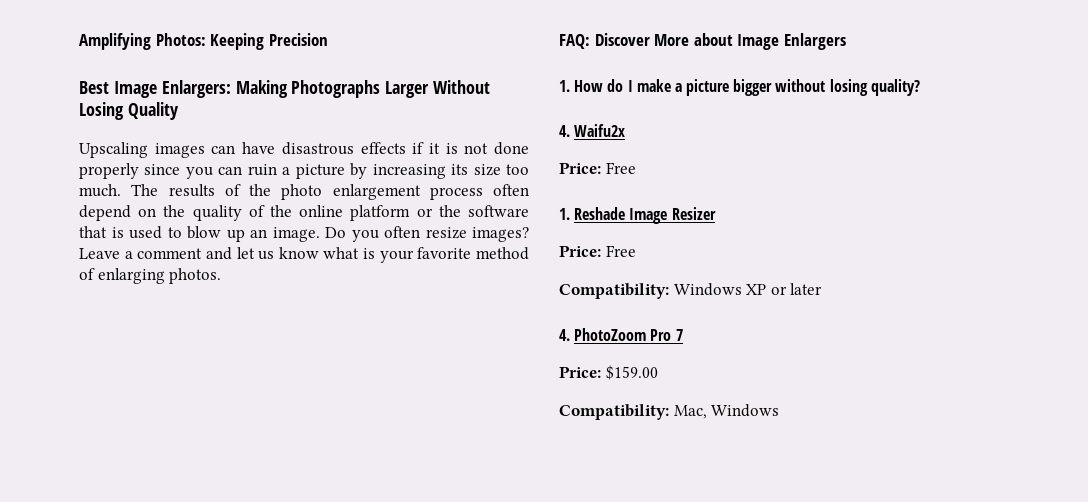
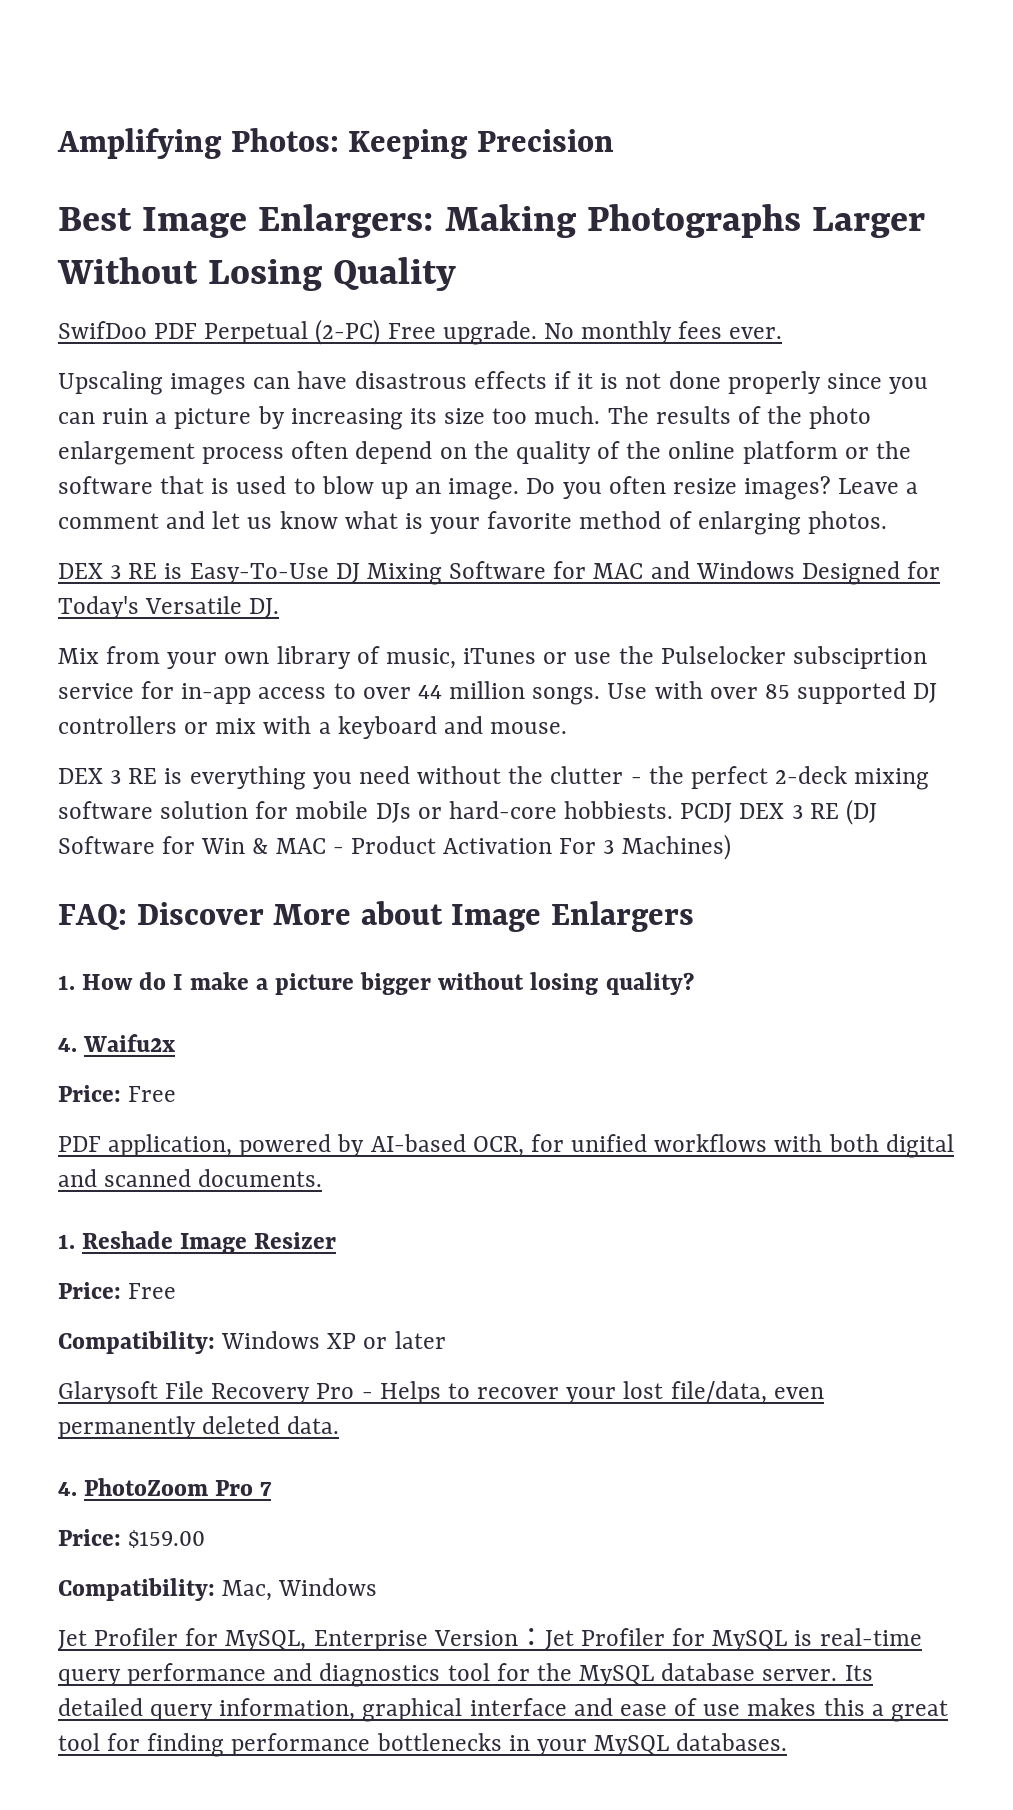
+ SwifDoo PDF Perpetual (2-PC) Free upgrade. No monthly fees ever.
+ DEX 3 RE is Easy-To-Use DJ Mixing Software for MAC and Windows Designed for Today's Versatile DJ.
+ Mix from your own library of music, iTunes or use the Pulselocker subsciprtion service for in-app access to over 44 million songs. Use with over 85 supported DJ controllers or mix with a keyboard and mouse.
+ DEX 3 RE is everything you need without the clutter - the perfect 2-deck mixing software solution for mobile DJs or hard-core hobbiests. PCDJ DEX 3 RE (DJ Software for Win & MAC - Product Activation For 3 Machines)
+ PDF application, powered by AI-based OCR, for unified workflows with both digital and scanned documents.
+ Glarysoft File Recovery Pro - Helps to recover your lost file/data, even permanently deleted data.
+ Jet Profiler for MySQL, Enterprise Version：Jet Profiler for MySQL is real-time query performance and diagnostics tool for the MySQL database server. Its detailed query information, graphical interface and ease of use makes this a great tool for finding performance bottlenecks in your MySQL databases.

